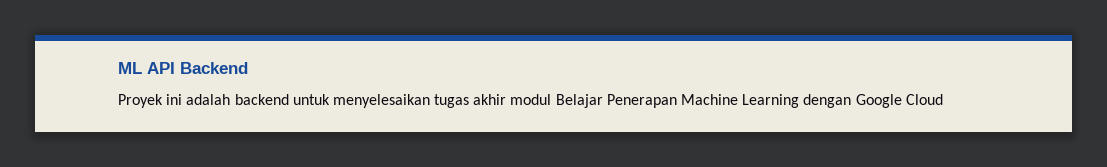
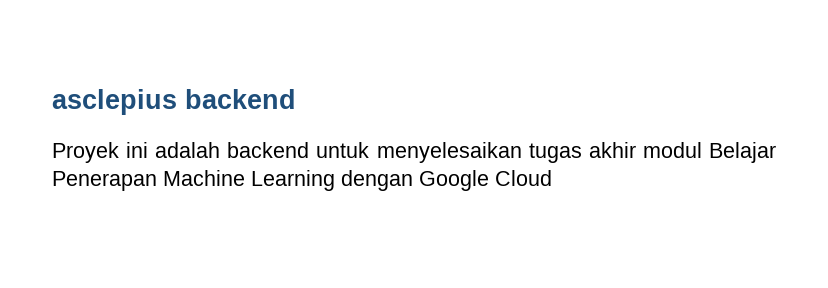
- ML API Backend
+ asclepius backend

